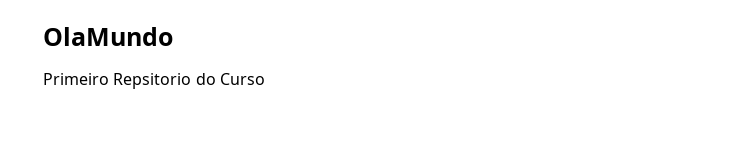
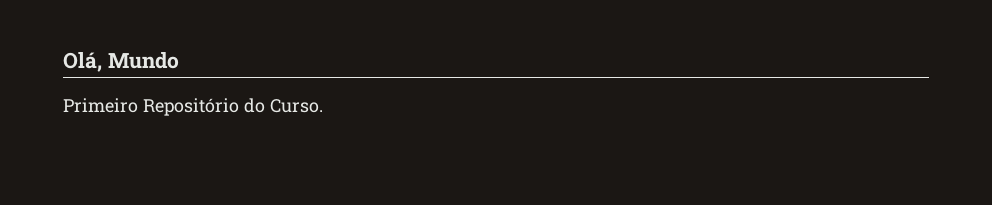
- OlaMundo
+ Olá, Mundo
- Primeiro Repsitorio do Curso
+ Primeiro Repositório do Curso.

